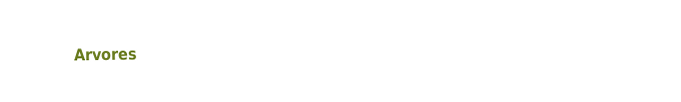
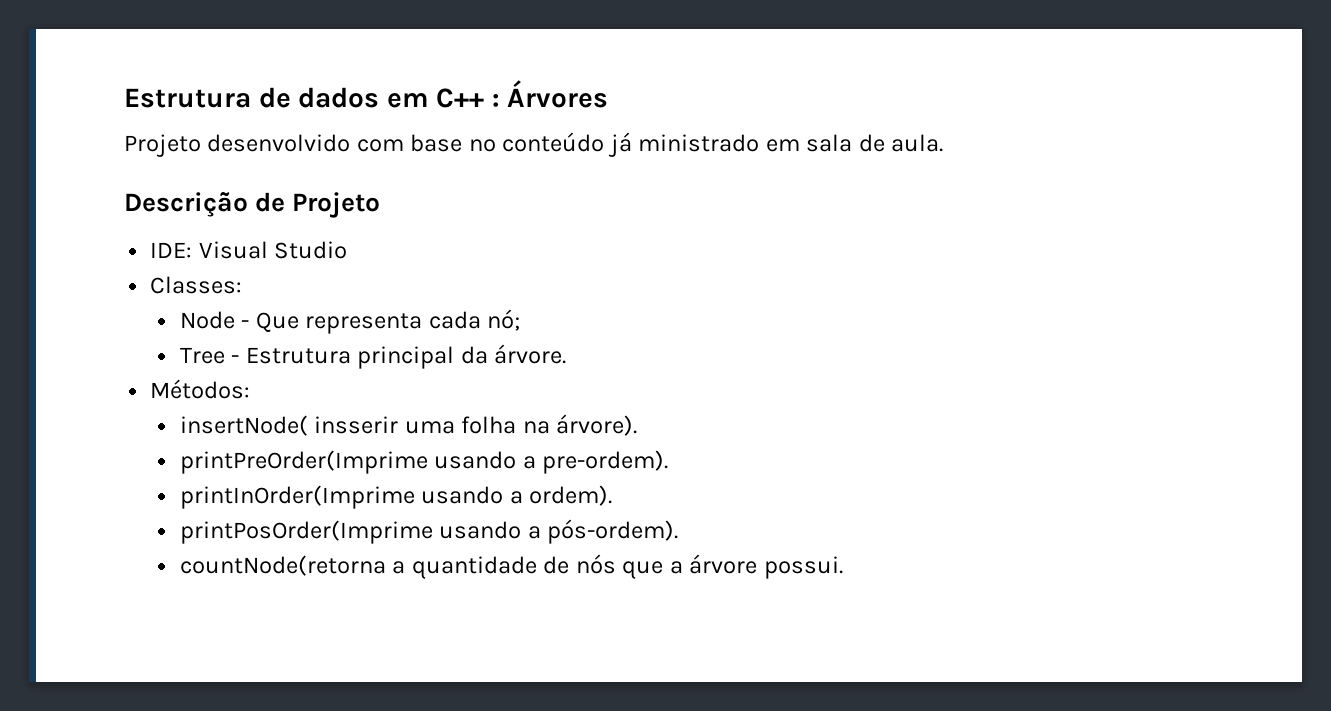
- Arvores
+ Estrutura de dados em C++ : Árvores
+ Projeto desenvolvido com base no conteúdo já ministrado em sala de aula.
+ Descrição de Projeto
+ IDE: Visual Studio
+ Classes:
+ Node - Que representa cada nó;
+ Tree - Estrutura principal da árvore.
+ Métodos:
+ insertNode( insserir uma folha na árvore).
+ printPreOrder(Imprime usando a pre-ordem).
+ printInOrder(Imprime usando a ordem).
+ printPosOrder(Imprime usando a pós-ordem).
+ countNode(retorna a quantidade de nós que a árvore possui.

